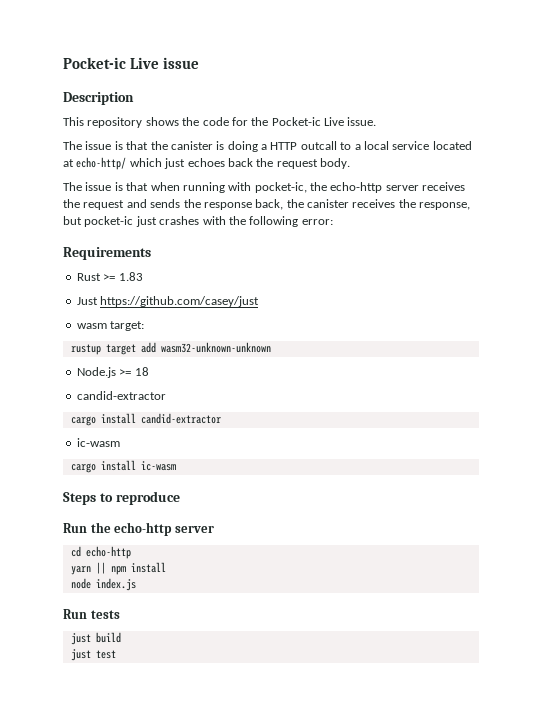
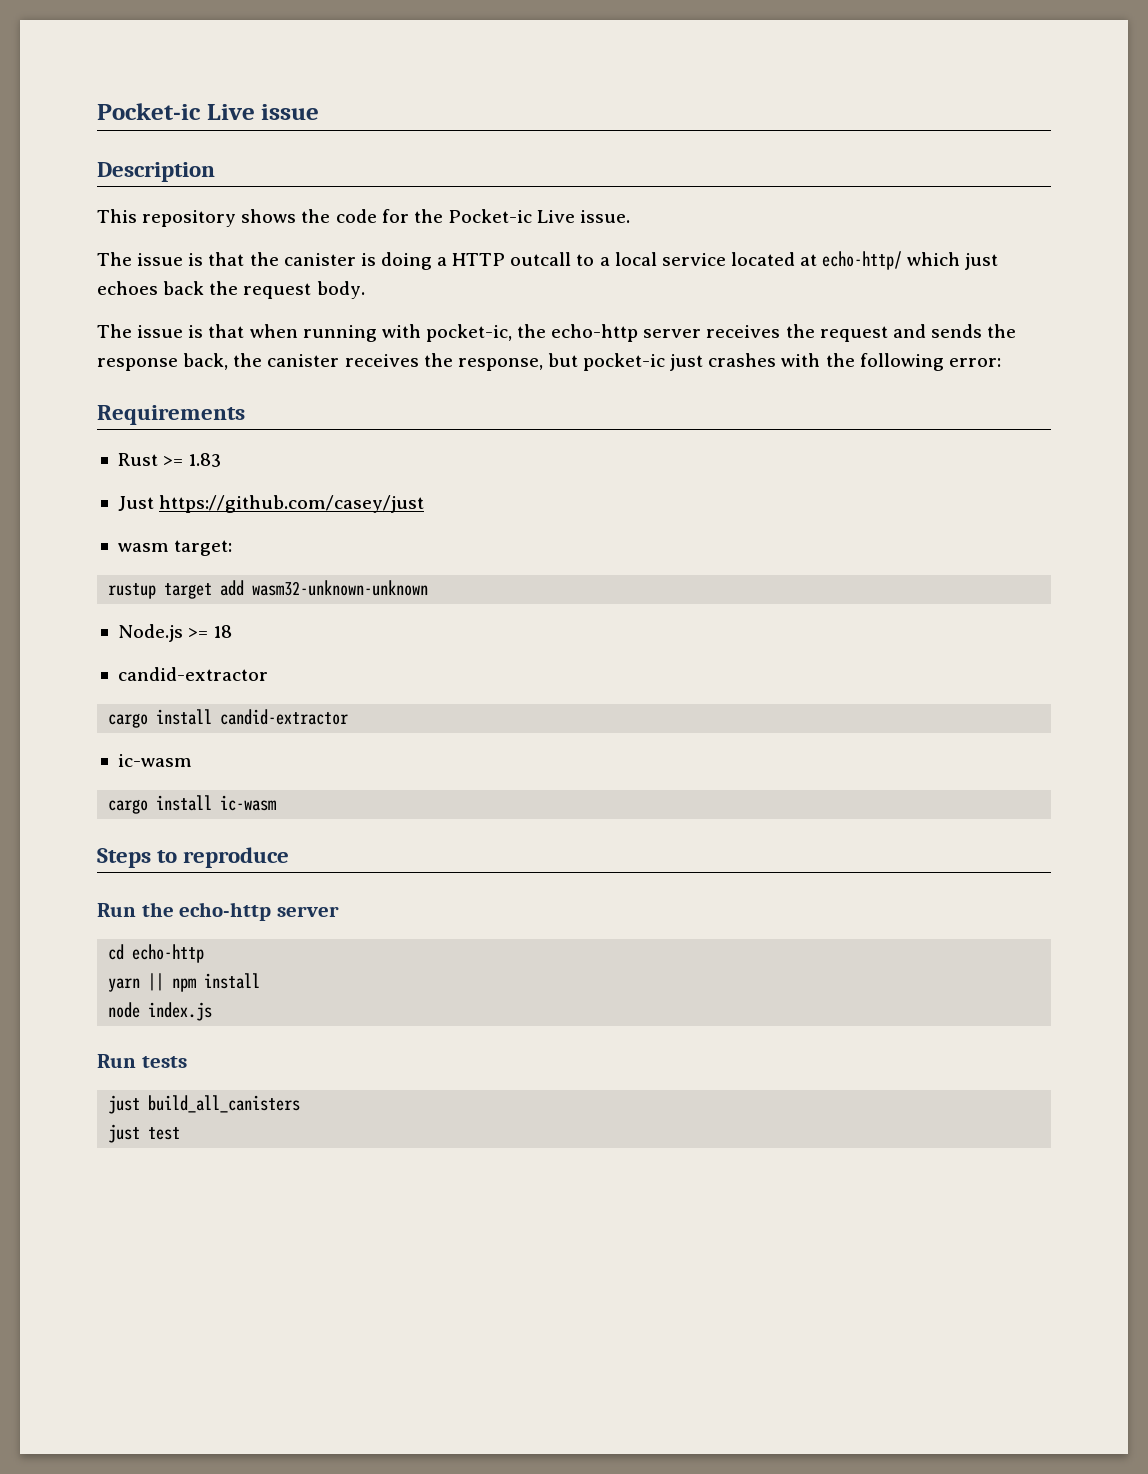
- just build
+ just build_all_canisters

